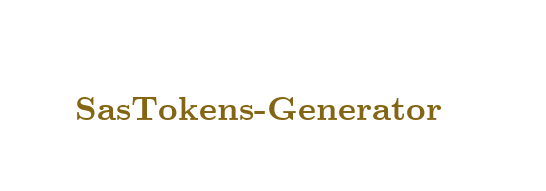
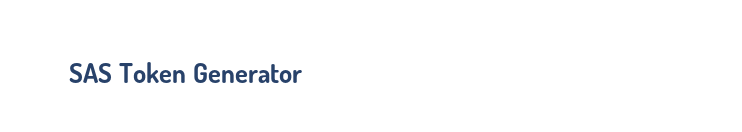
- SasTokens-Generator
+ SAS Token Generator

